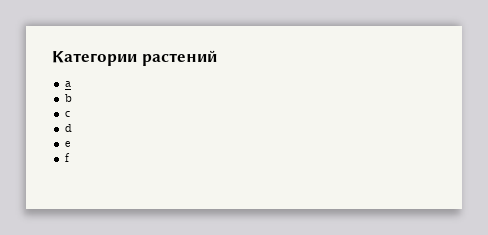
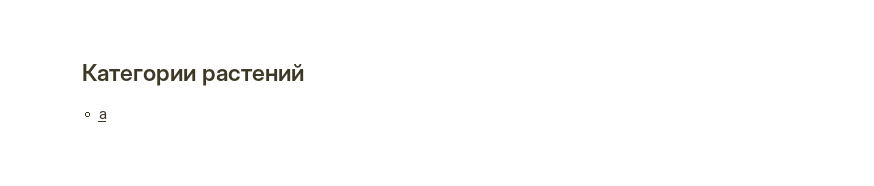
- b
- c
- d
- e
- f

